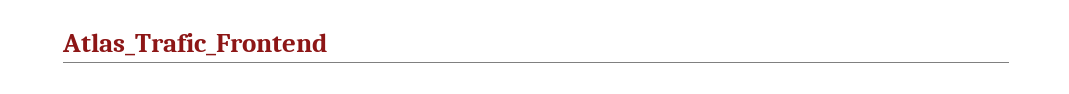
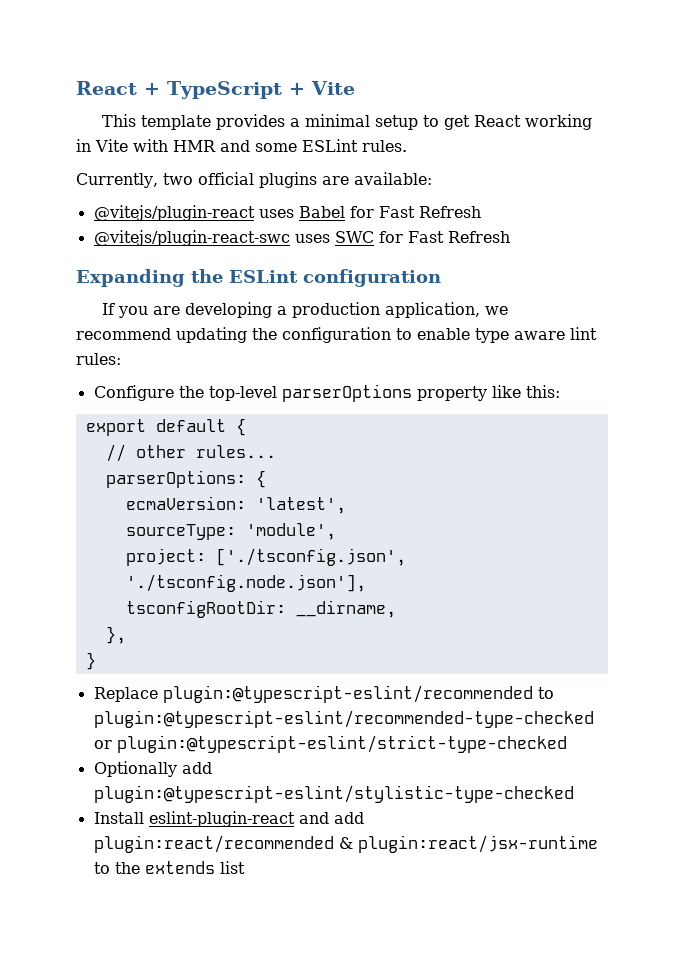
- Atlas_Trafic_Frontend
+ React + TypeScript + Vite
+ This template provides a minimal setup to get React working in Vite with HMR and some ESLint rules.
+ Currently, two official plugins are available:
+ @vitejs/plugin-react uses Babel for Fast Refresh
+ @vitejs/plugin-react-swc uses SWC for Fast Refresh
+ Expanding the ESLint configuration
+ If you are developing a production application, we recommend updating the configuration to enable type aware lint rules:
+ Configure the top-level parserOptions property like this:
+ export default {
+ // other rules...
+ parserOptions: {
+ ecmaVersion: 'latest',
+ sourceType: 'module',
+ project: ['./tsconfig.json', './tsconfig.node.json'],
+ tsconfigRootDir: __dirname,
+ },
+ }
+ Replace plugin:@typescript-eslint/recommended to plugin:@typescript-eslint/recommended-type-checked or plugin:@typescript-eslint/strict-type-checked
+ Optionally add plugin:@typescript-eslint/stylistic-type-checked
+ Install eslint-plugin-react and add plugin:react/recommended & plugin:react/jsx-runtime to the extends list

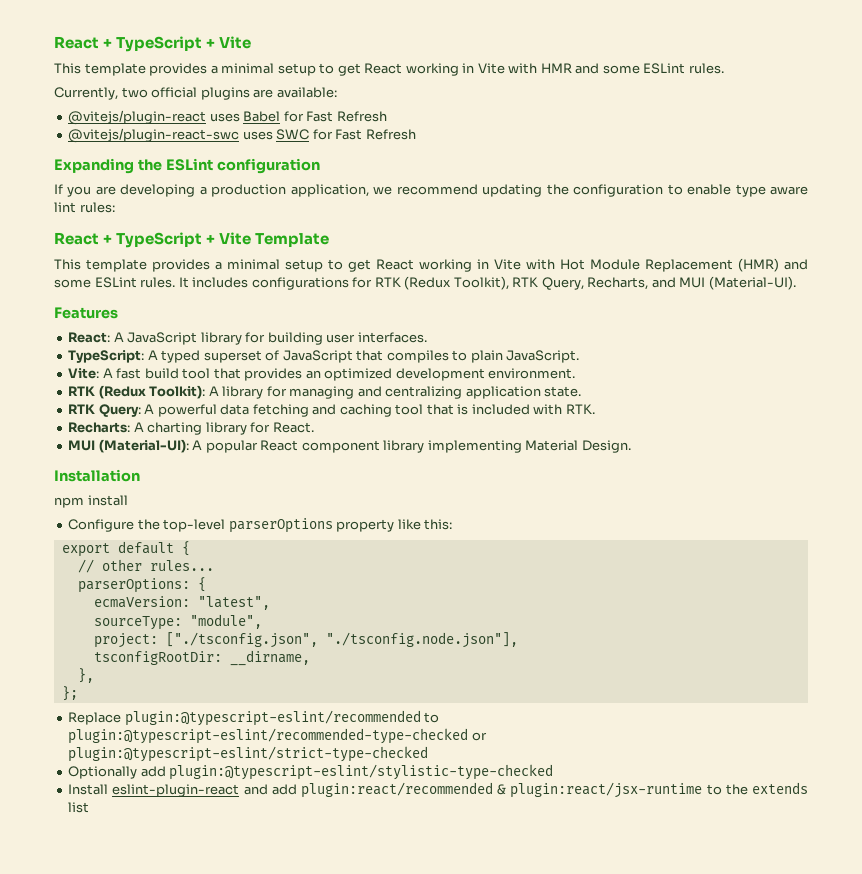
+ React + TypeScript + Vite Template
+ This template provides a minimal setup to get React working in Vite with Hot Module Replacement (HMR) and some ESLint rules. It includes configurations for RTK (Redux Toolkit), RTK Query, Recharts, and MUI (Material-UI).
+ Features
+ React: A JavaScript library for building user interfaces.
+ TypeScript: A typed superset of JavaScript that compiles to plain JavaScript.
+ Vite: A fast build tool that provides an optimized development environment.
+ RTK (Redux Toolkit): A library for managing and centralizing application state.
+ RTK Query: A powerful data fetching and caching tool that is included with RTK.
+ Recharts: A charting library for React.
+ MUI (Material-UI): A popular React component library implementing Material Design.
+ Installation
+ npm install
- ecmaVersion: 'latest',
+ ecmaVersion: "latest",
- sourceType: 'module',
+ sourceType: "module",
- project: ['./tsconfig.json', './tsconfig.node.json'],
+ project: ["./tsconfig.json", "./tsconfig.node.json"],
- }
+ };

